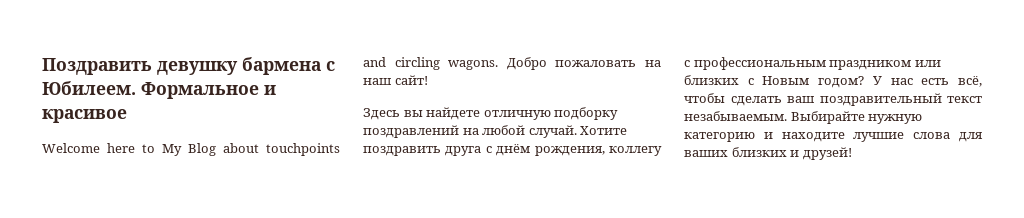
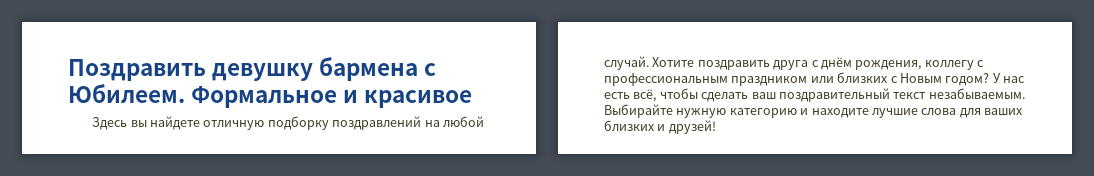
- Welcome here to My Blog about touchpoints and circling wagons. Добро пожаловать на наш сайт!

